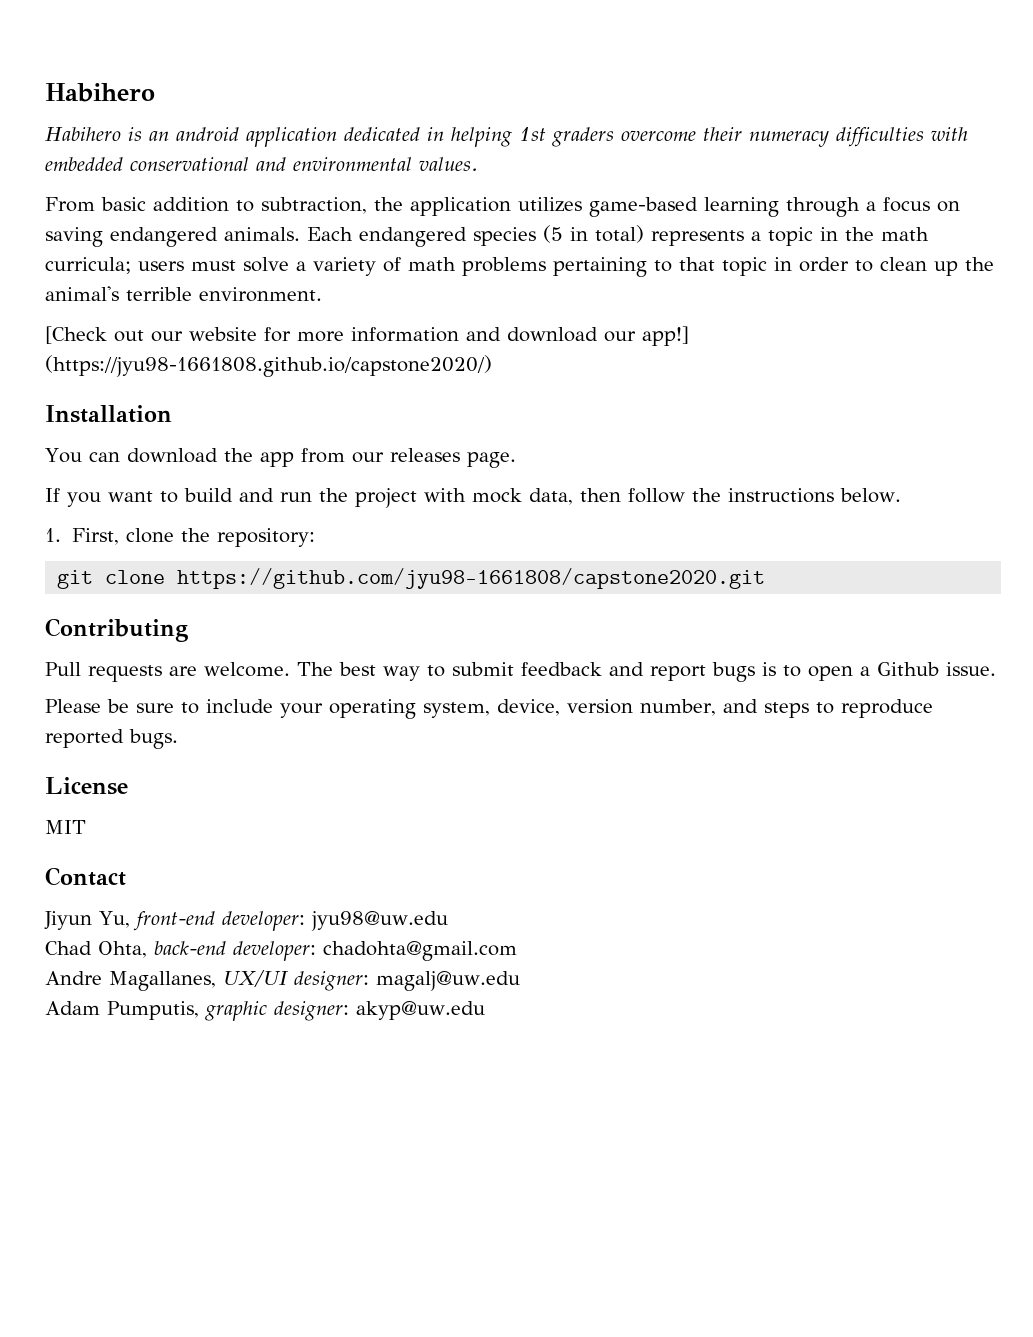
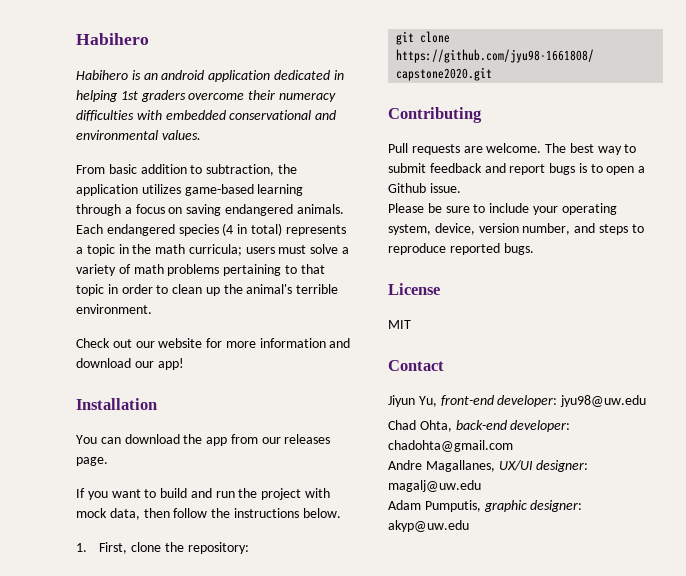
- Each endangered species (5 in total) represents a topic in the math curricula; users must solve a variety of math problems pertaining to that topic in order to clean up the animal's terrible environment.
+ Each endangered species (4 in total) represents a topic in the math curricula; users must solve a variety of math problems pertaining to that topic in order to clean up the animal's terrible environment.
- [Check out our website for more information and download our app!] (https://jyu98-1661808.github.io/capstone2020/)
+ Check out our website for more information and download our app!

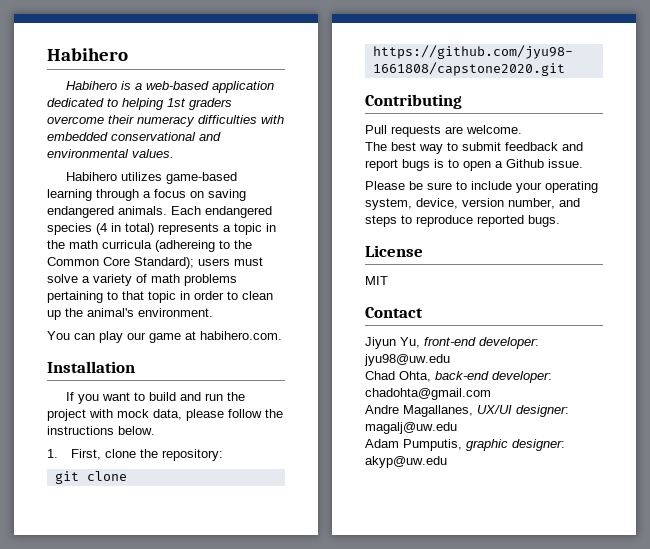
- Habihero is an android application dedicated in helping 1st graders overcome their numeracy difficulties with embedded conservational and environmental values.
+ Habihero is a web-based application dedicated to helping 1st graders overcome their numeracy difficulties with embedded conservational and environmental values.
- From basic addition to subtraction, the application utilizes game-based learning through a focus on saving endangered animals.
+ Habihero utilizes game-based learning through a focus on saving endangered animals.
- Each endangered species (4 in total) represents a topic in the math curricula; users must solve a variety of math problems pertaining to that topic in order to clean up the animal's terrible environment.
+ Each endangered species (4 in total) represents a topic in the math curricula (adhereing to the Common Core Standard); users must solve a variety of math problems pertaining to that topic in order to clean up the animal's environment.
- Check out our website for more information and download our app!
+ You can play our game at habihero.com.
  Installation
- You can download the app from our releases page.
- If you want to build and run the project with mock data, then follow the instructions below.
+ If you want to build and run the project with mock data, please follow the instructions below.
- Pull requests are welcome. The best way to submit feedback and report bugs is to open a Github issue.
+ Pull requests are welcome.
+ The best way to submit feedback and report bugs is to open a Github issue.

